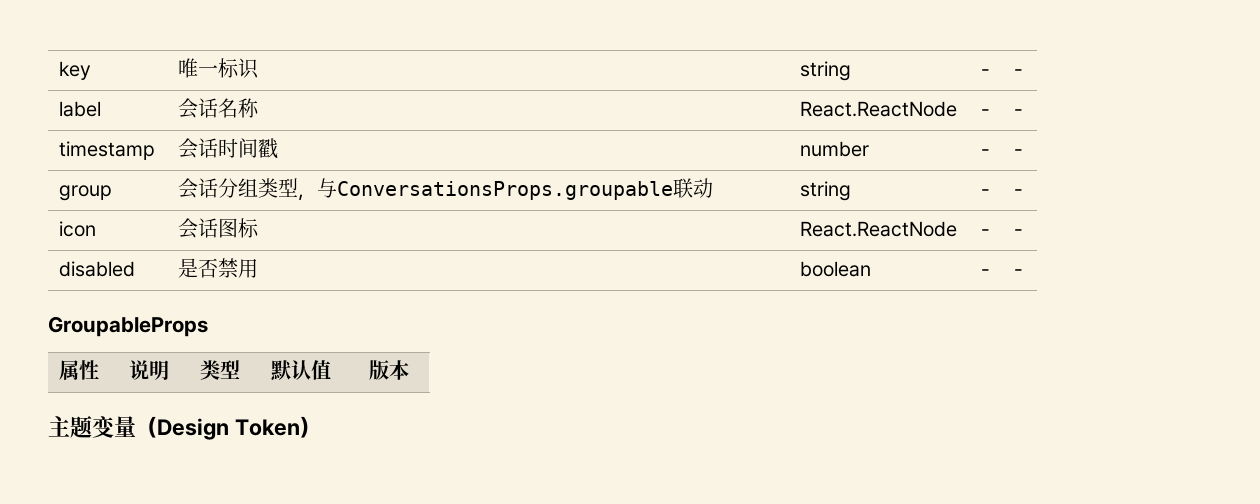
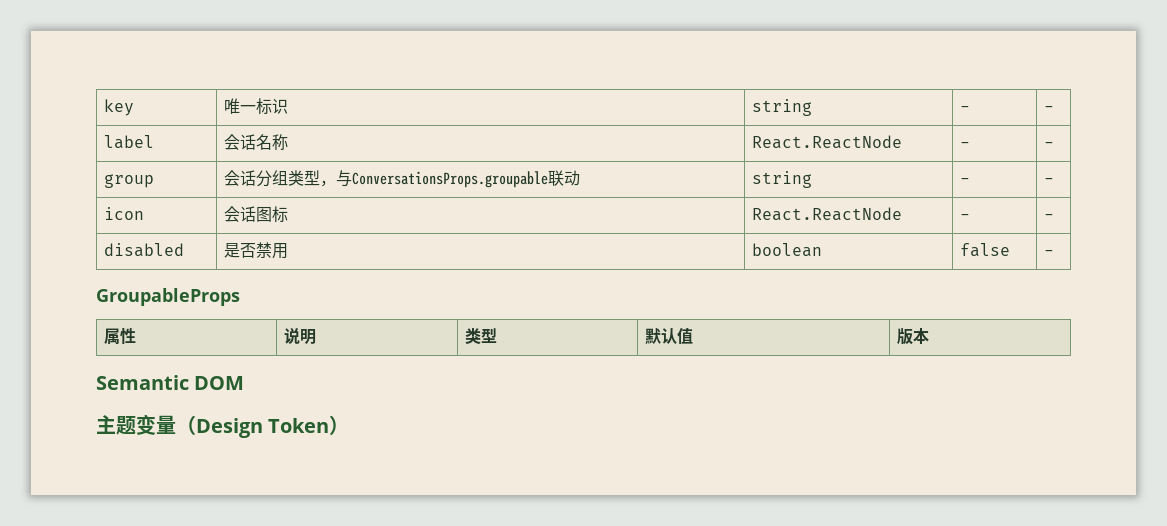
- timestamp | 会话时间戳 | number | - | -
- disabled | 是否禁用 | boolean | - | -
+ disabled | 是否禁用 | boolean | false | -
+ Semantic DOM

